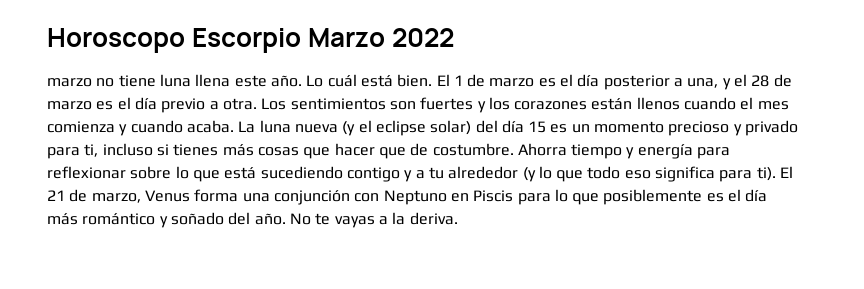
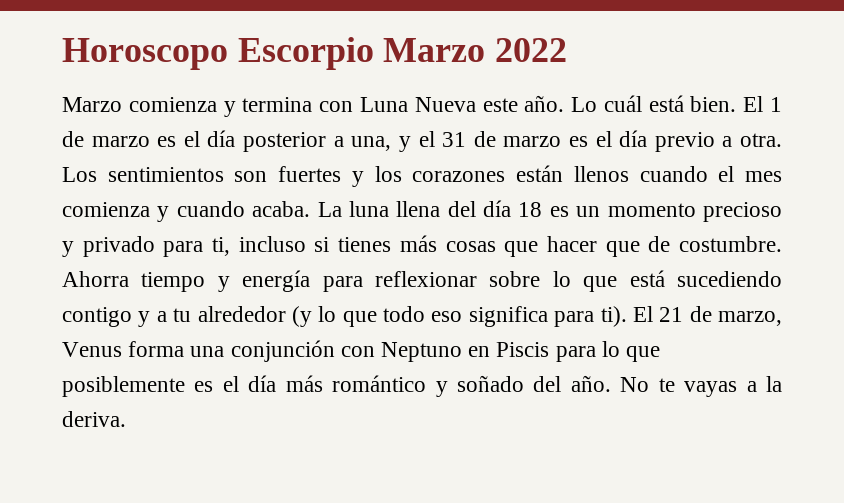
- marzo no tiene luna llena este año.
+ Marzo comienza y termina con Luna Nueva este año.
- El 1 de marzo es el día posterior a una, y el 28 de marzo es el día previo a otra.
+ El 1 de marzo es el día posterior a una, y el 31 de marzo es el día previo a otra.
- La luna nueva (y el eclipse solar) del día 15 es un momento precioso y privado para ti, incluso si tienes más cosas que hacer que de costumbre.
+ La luna llena del día 18 es un momento precioso y privado para ti, incluso si tienes más cosas que hacer que de costumbre.

